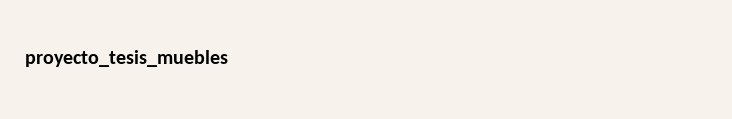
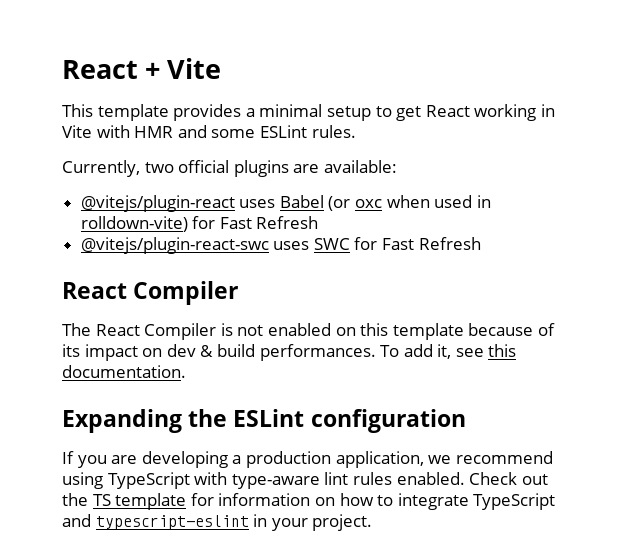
- proyecto_tesis_muebles
+ React + Vite
+ This template provides a minimal setup to get React working in Vite with HMR and some ESLint rules.
+ Currently, two official plugins are available:
+ @vitejs/plugin-react uses Babel (or oxc when used in rolldown-vite) for Fast Refresh
+ @vitejs/plugin-react-swc uses SWC for Fast Refresh
+ React Compiler
+ The React Compiler is not enabled on this template because of its impact on dev & build performances. To add it, see this documentation.
+ Expanding the ESLint configuration
+ If you are developing a production application, we recommend using TypeScript with type-aware lint rules enabled. Check out the TS template for information on how to integrate TypeScript and typescript-eslint in your project.

